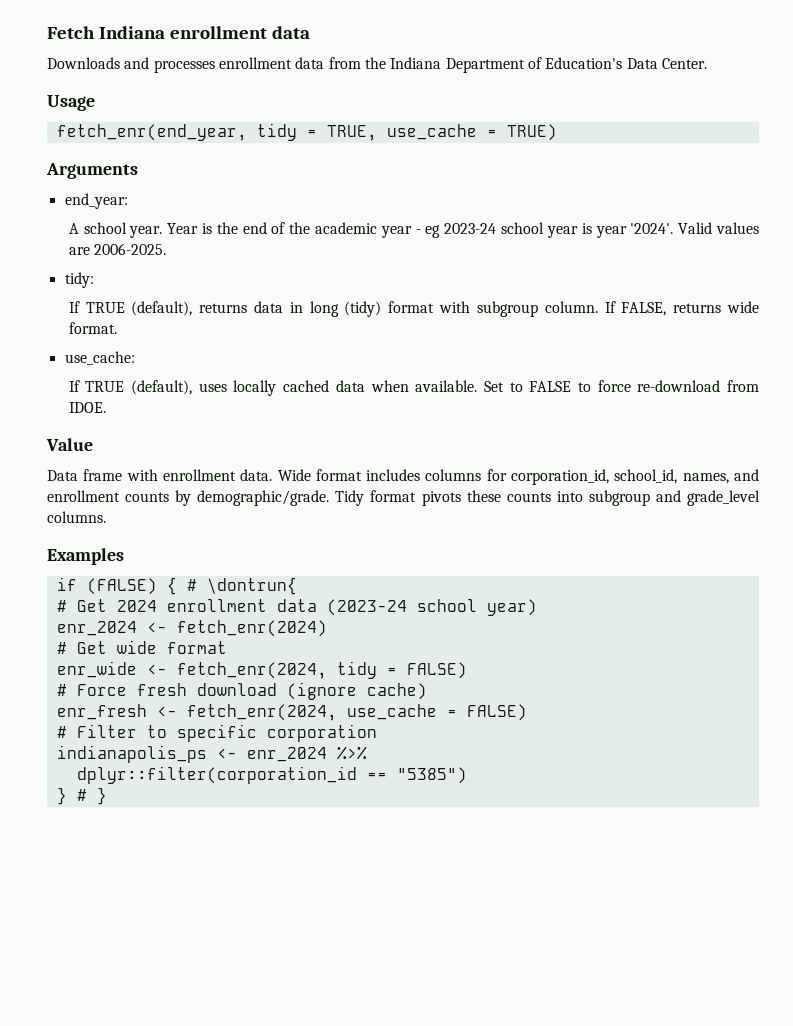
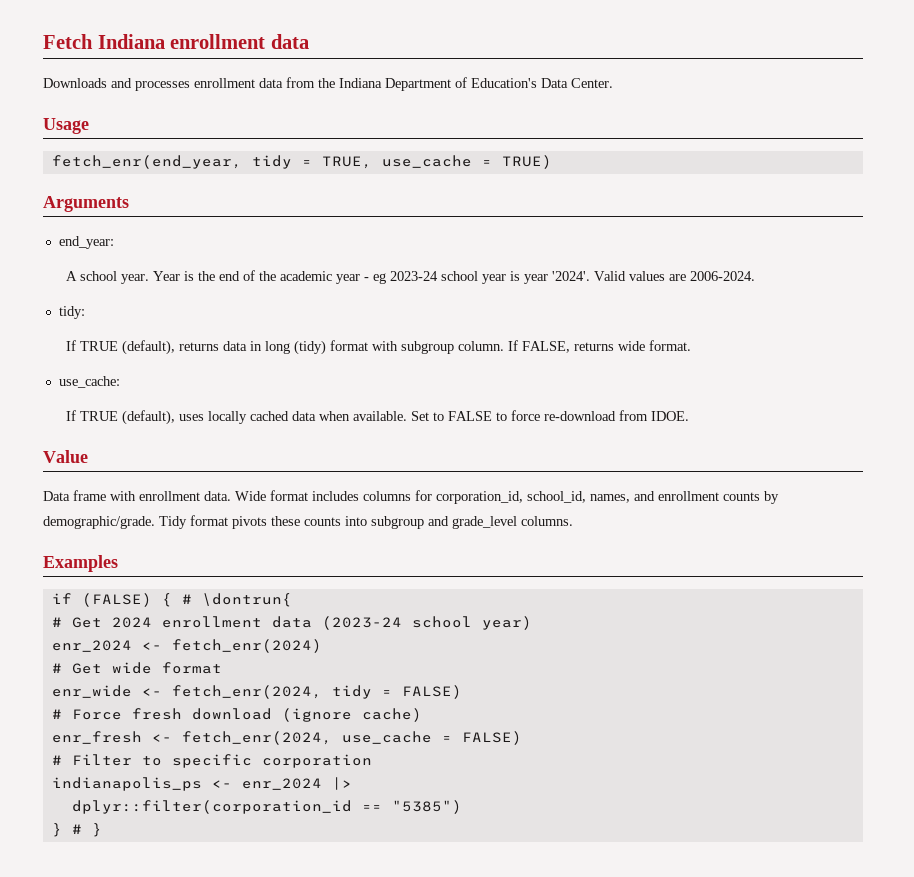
- Valid values are 2006-2025.
+ Valid values are 2006-2024.
- indianapolis_ps <- enr_2024 %>%
+ indianapolis_ps <- enr_2024 |>

